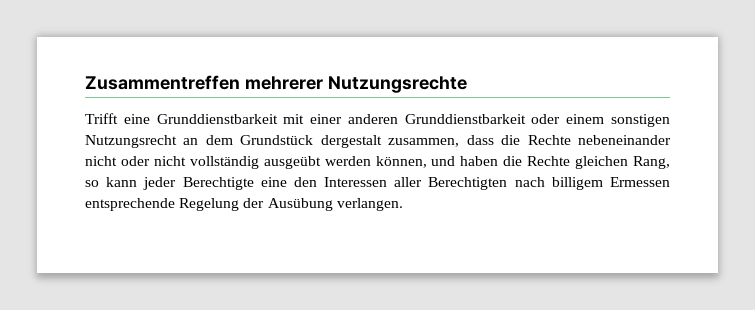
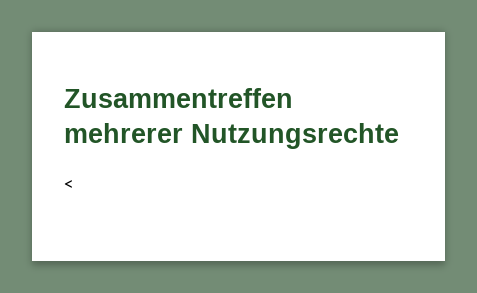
- Trifft eine Grunddienstbarkeit mit einer anderen Grunddienstbarkeit oder einem sonstigen Nutzungsrecht an dem Grundstück dergestalt zusammen, dass die Rechte nebeneinander nicht oder nicht vollständig ausgeübt werden können, und haben die Rechte gleichen Rang, so kann jeder Berechtigte eine den Interessen aller Berechtigten nach billigem Ermessen entsprechende Regelung der Ausübung verlangen.
+ <

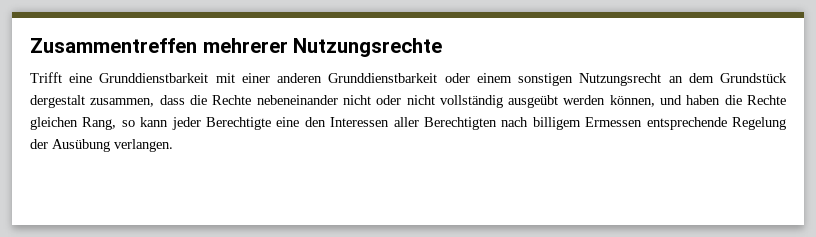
- <
+ Trifft eine Grunddienstbarkeit mit einer anderen Grunddienstbarkeit oder einem sonstigen Nutzungsrecht an dem Grundstück dergestalt zusammen, dass die Rechte nebeneinander nicht oder nicht vollständig ausgeübt werden können, und haben die Rechte gleichen Rang, so kann jeder Berechtigte eine den Interessen aller Berechtigten nach billigem Ermessen entsprechende Regelung der Ausübung verlangen.

